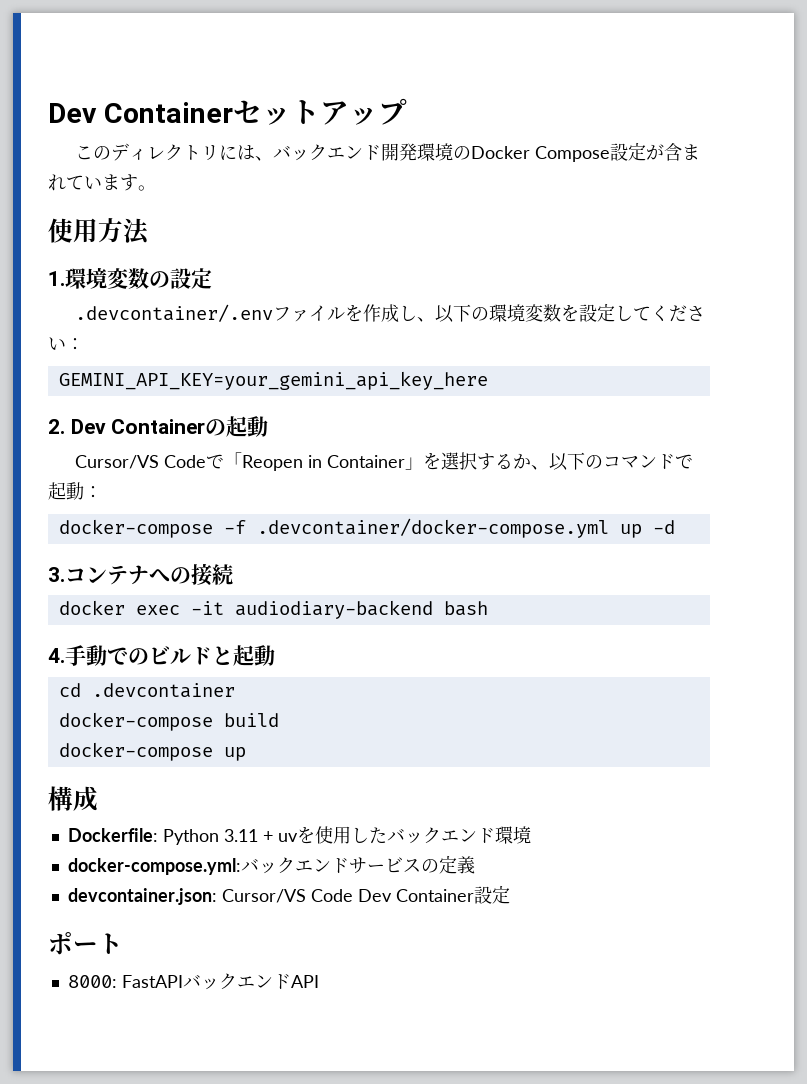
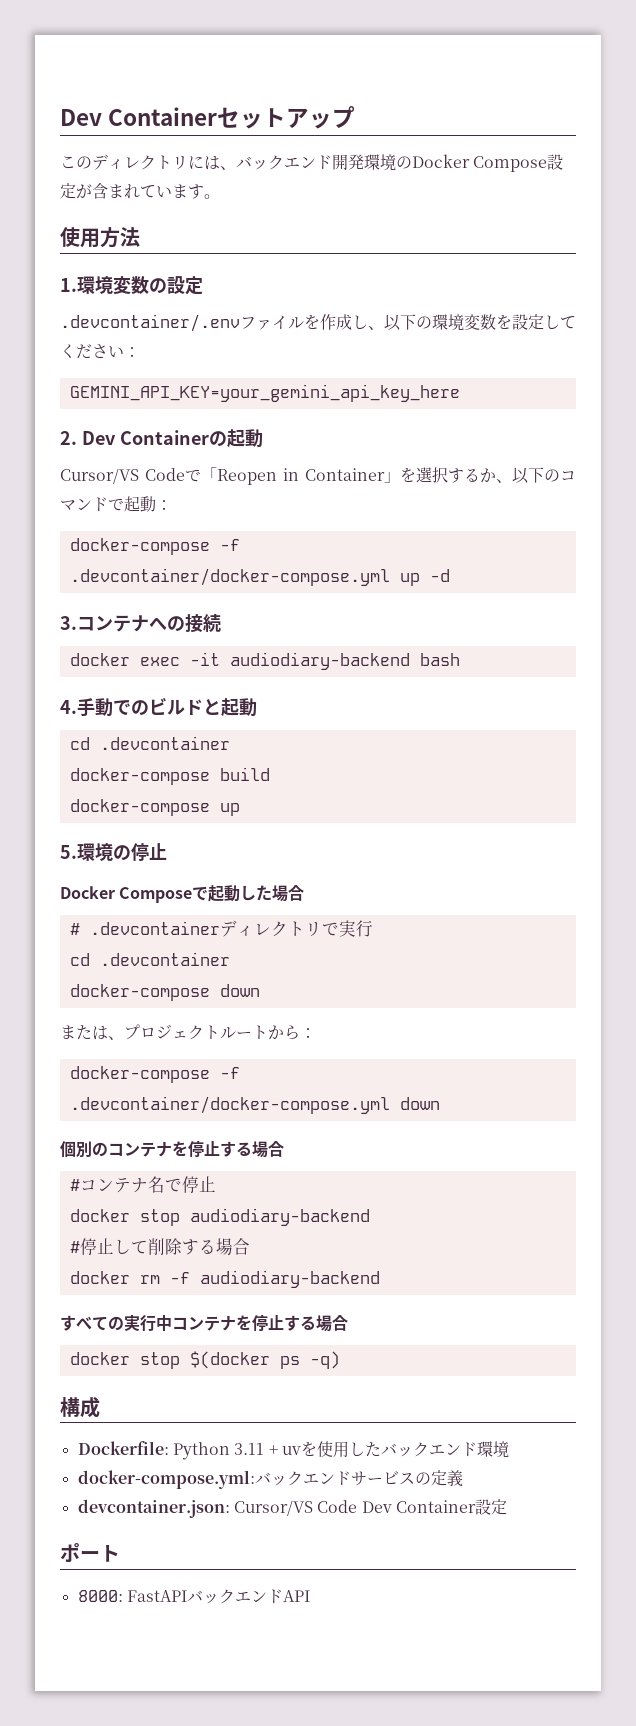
+ 5.環境の停止
+ Docker Composeで起動した場合
+ # .devcontainerディレクトリで実行
+ cd .devcontainer
+ docker-compose down
+ または、プロジェクトルートから：
+ docker-compose -f .devcontainer/docker-compose.yml down
+ 個別のコンテナを停止する場合
+ #コンテナ名で停止
+ docker stop audiodiary-backend
+ #停止して削除する場合
+ docker rm -f audiodiary-backend
+ すべての実行中コンテナを停止する場合
+ docker stop $(docker ps -q)

